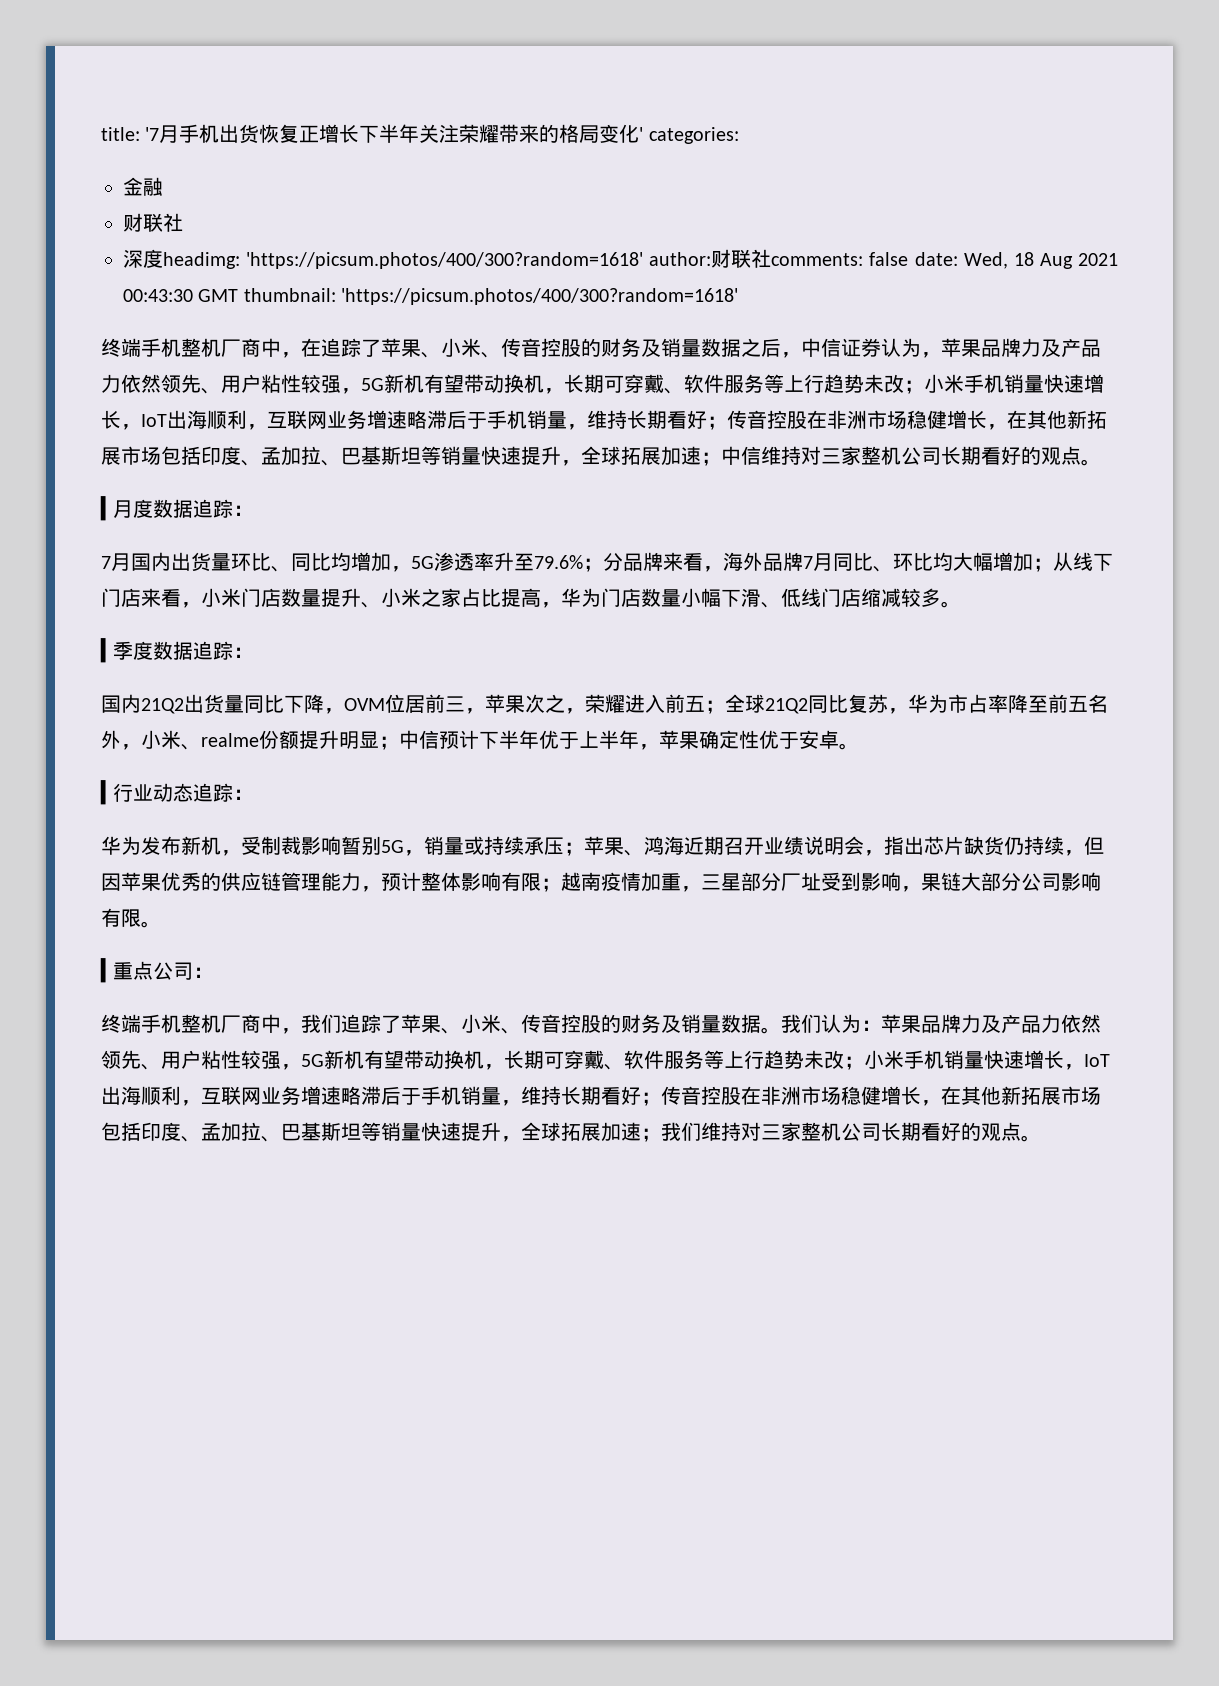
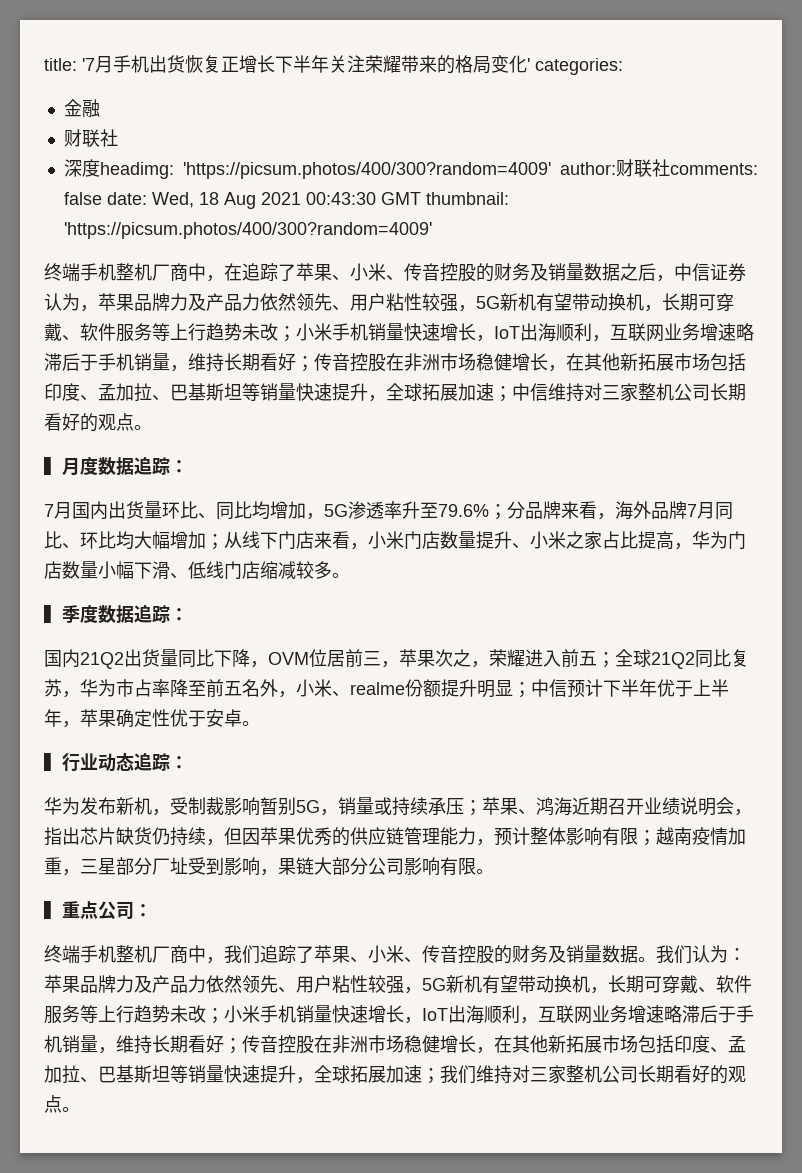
- 深度headimg: 'https://picsum.photos/400/300?random=1618' author:财联社comments: false date: Wed, 18 Aug 2021 00:43:30 GMT thumbnail: 'https://picsum.photos/400/300?random=1618'
+ 深度headimg: 'https://picsum.photos/400/300?random=4009' author:财联社comments: false date: Wed, 18 Aug 2021 00:43:30 GMT thumbnail: 'https://picsum.photos/400/300?random=4009'

